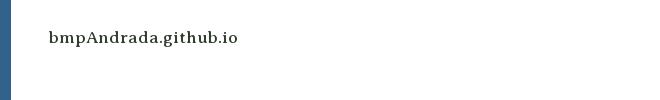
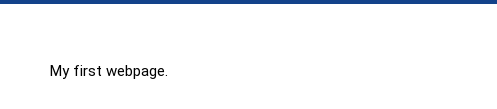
- bmpAndrada.github.io
+ My first webpage.

